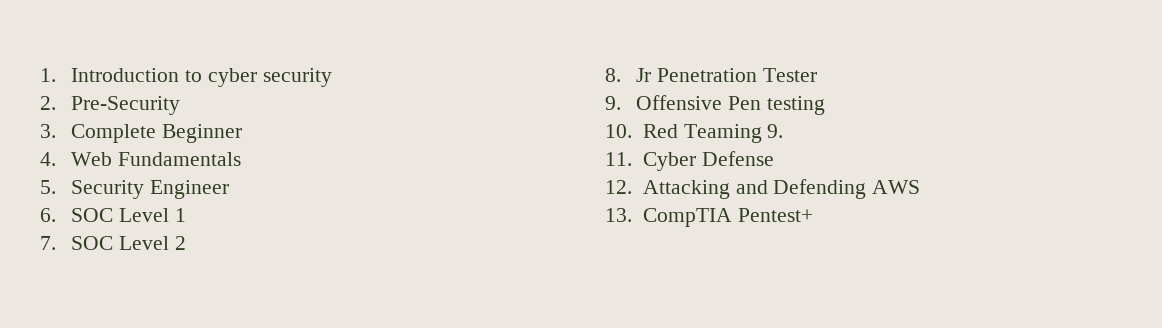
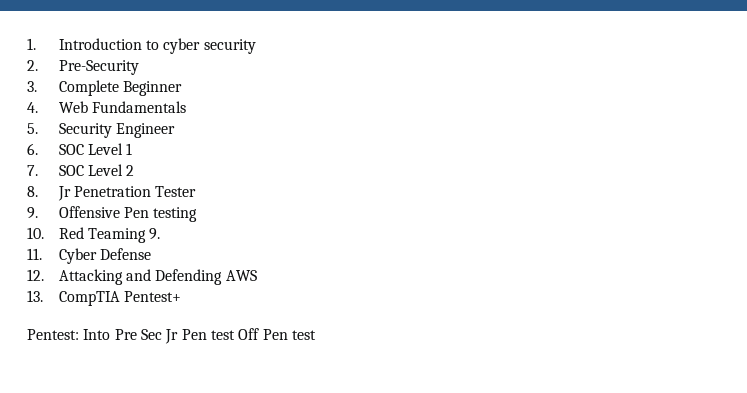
+ Pentest: Into Pre Sec Jr Pen test Off Pen test

